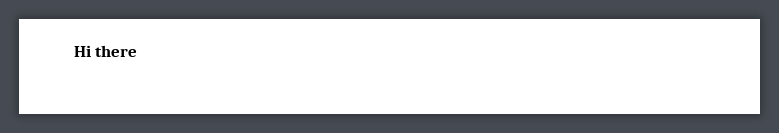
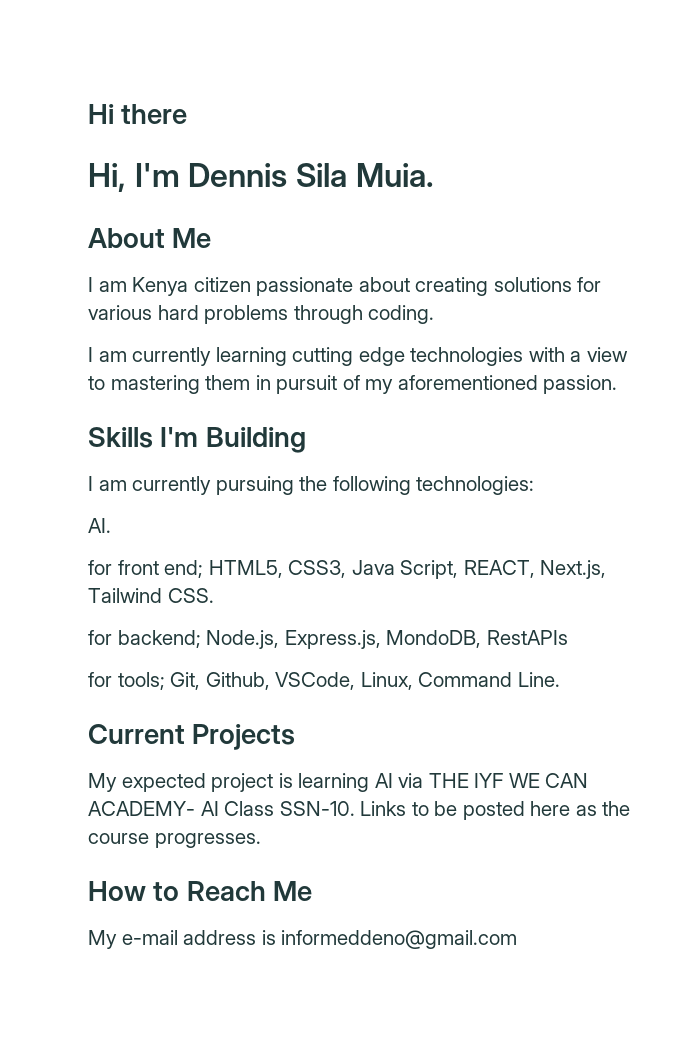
+ Hi, I'm Dennis Sila Muia.
+ About Me
+ I am Kenya citizen passionate about creating solutions for various hard problems through coding.
+ I am currently learning cutting edge technologies with a view to mastering them in pursuit of my aforementioned passion.
+ Skills I'm Building
+ I am currently pursuing the following technologies:
+ AI.
+ for front end; HTML5, CSS3, Java Script, REACT, Next.js, Tailwind CSS.
+ for backend; Node.js, Express.js, MondoDB, RestAPIs
+ for tools; Git, Github, VSCode, Linux, Command Line.
+ Current Projects
+ My expected project is learning AI via THE IYF WE CAN ACADEMY- AI Class SSN-10. Links to be posted here as the course progresses.
+ How to Reach Me
+ My e-mail address is informeddeno@gmail.com

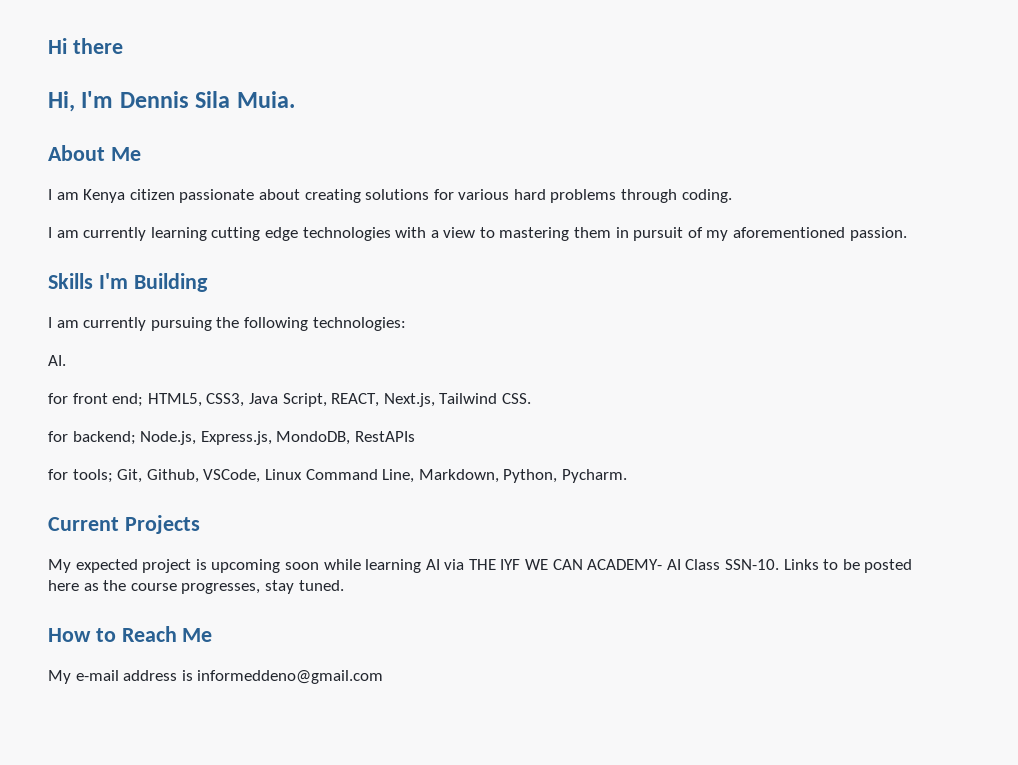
- for tools; Git, Github, VSCode, Linux, Command Line.
+ for tools; Git, Github, VSCode, Linux Command Line, Markdown, Python, Pycharm.
- My expected project is learning AI via THE IYF WE CAN ACADEMY- AI Class SSN-10.
+ My expected project is upcoming soon while learning AI via THE IYF WE CAN ACADEMY- AI Class SSN-10.
- Links to be posted here as the course progresses.
+ Links to be posted here as the course progresses, stay tuned.

